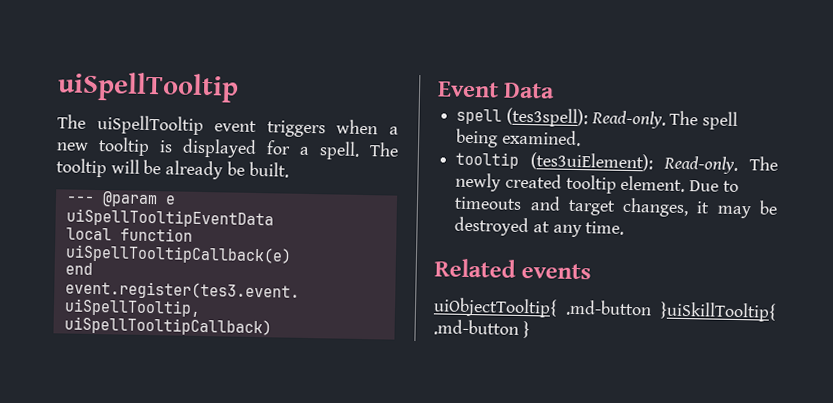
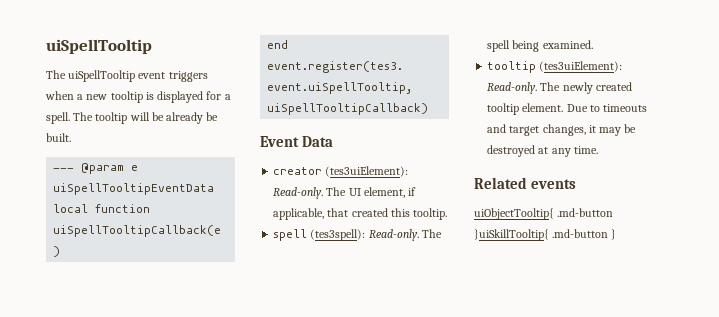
+ creator (tes3uiElement): Read-only. The UI element, if applicable, that created this tooltip.

